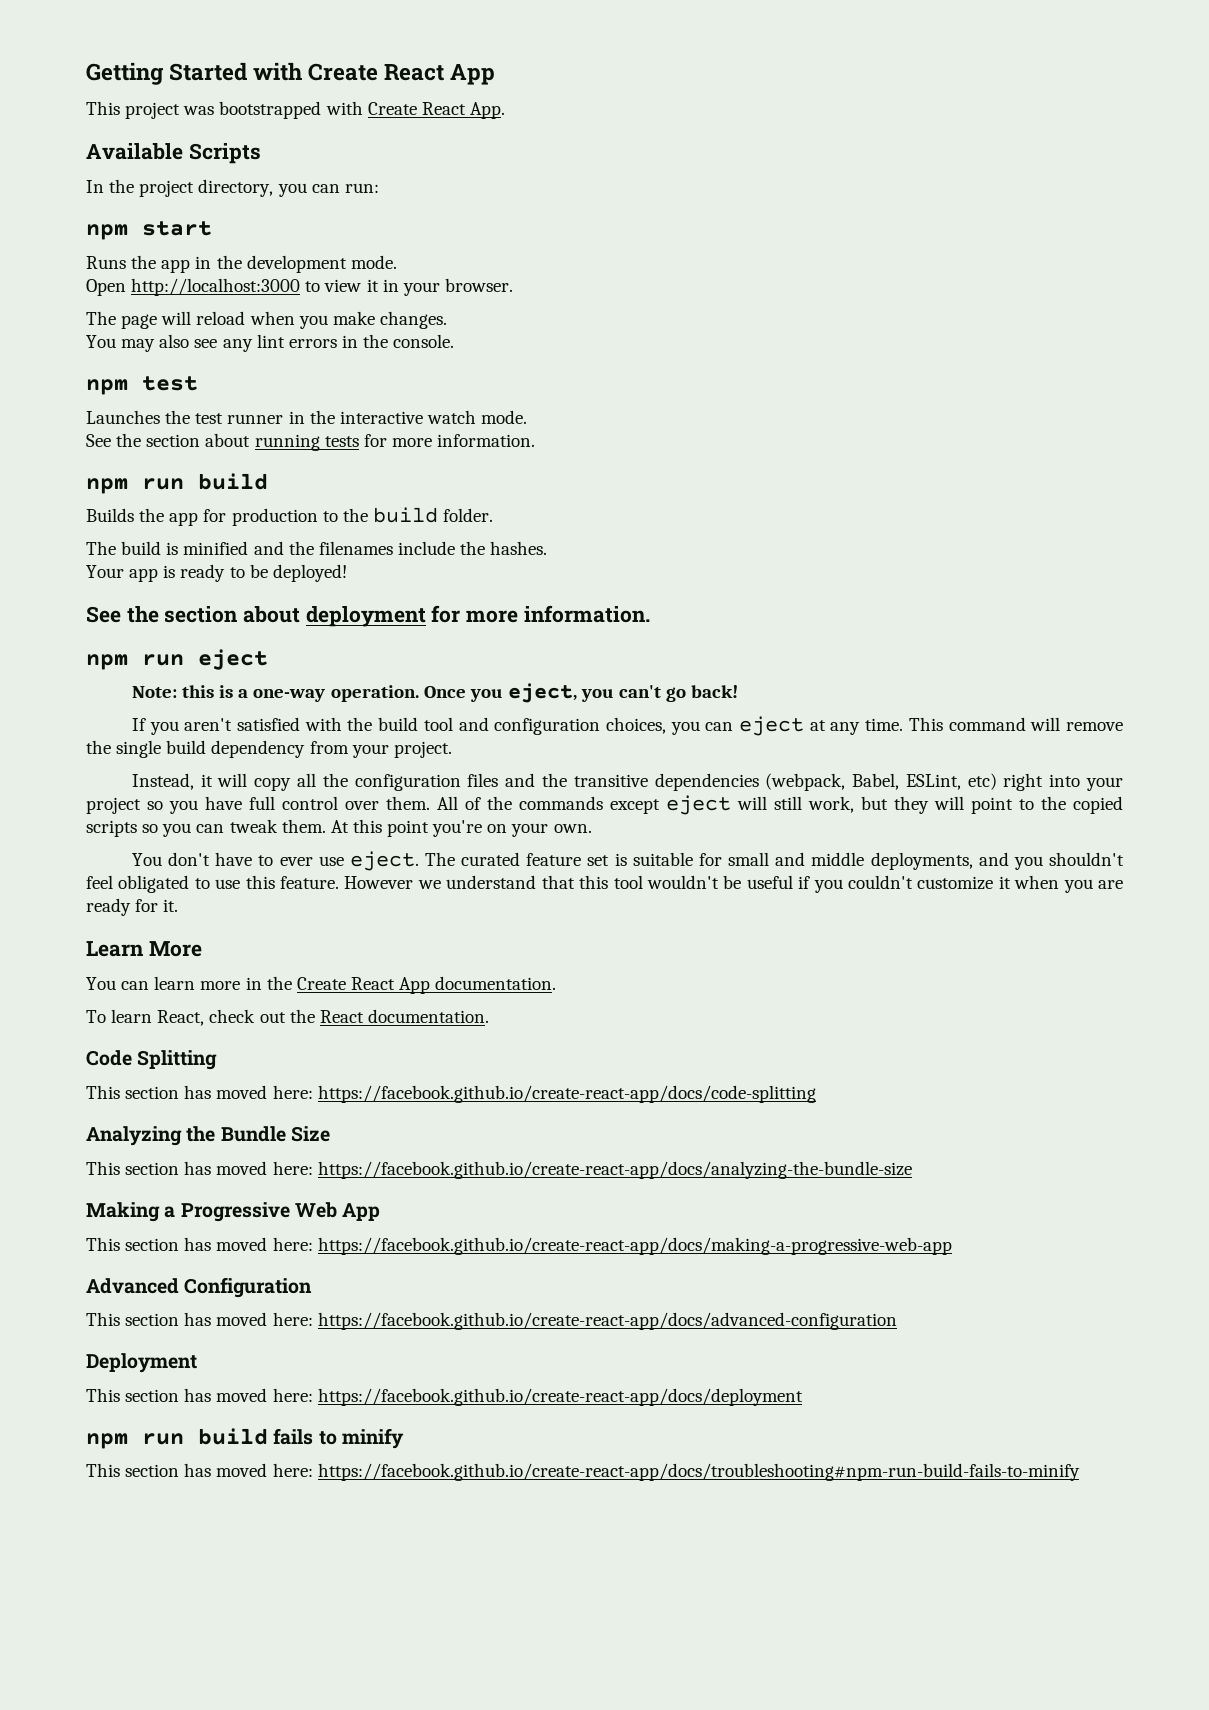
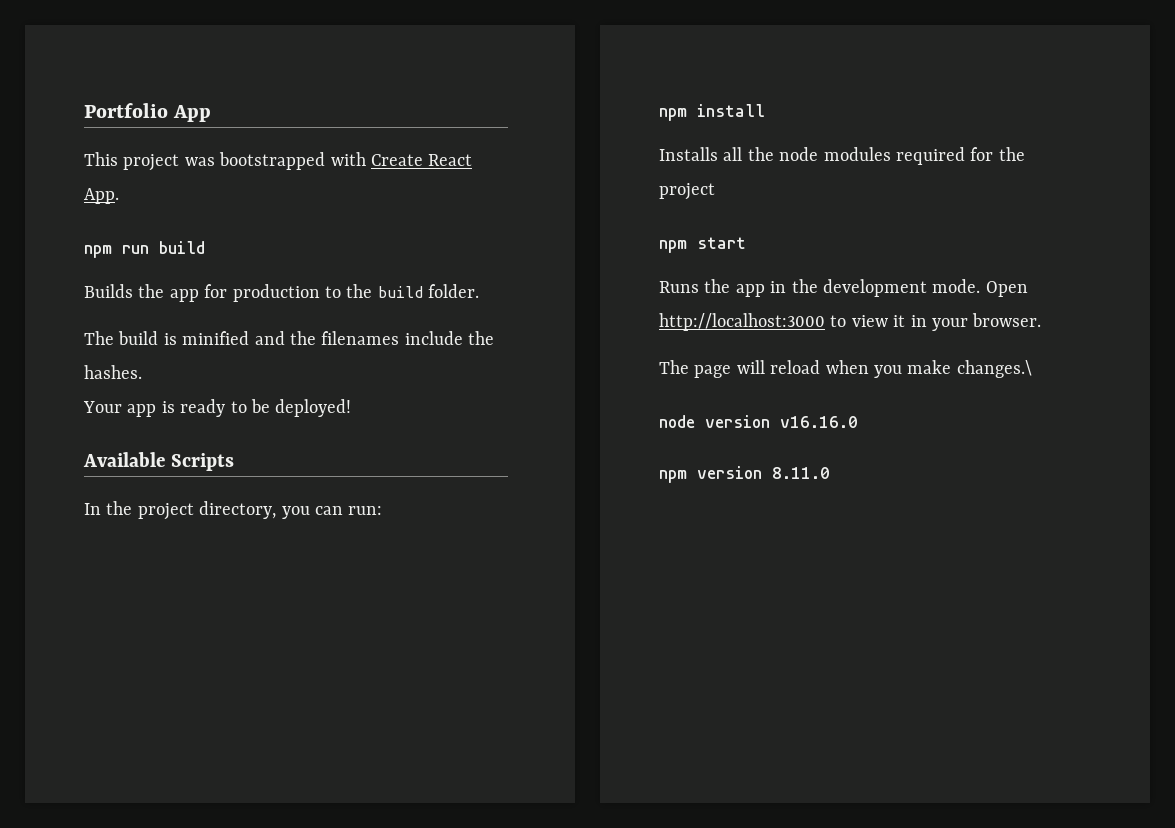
- Getting Started with Create React App
+ Portfolio App
- Available Scripts
- In the project directory, you can run:
- npm start
- Runs the app in the development mode.
- Open http://localhost:3000 to view it in your browser.
- The page will reload when you make changes.
- You may also see any lint errors in the console.
- npm test
- Launches the test runner in the interactive watch mode.
- See the section about running tests for more information.
- See the section about deployment for more information.
- npm run eject
- Note: this is a one-way operation. Once you eject, you can't go back!
- If you aren't satisfied with the build tool and configuration choices, you can eject at any time. This command will remove the single build dependency from your project.
- Instead, it will copy all the configuration files and the transitive dependencies (webpack, Babel, ESLint, etc) right into your project so you have full control over them. All of the commands except eject will still work, but they will point to the copied scripts so you can tweak them. At this point you're on your own.
- You don't have to ever use eject. The curated feature set is suitable for small and middle deployments, and you shouldn't feel obligated to use this feature. However we understand that this tool wouldn't be useful if you couldn't customize it when you are ready for it.
- Learn More
- You can learn more in the Create React App documentation.
- To learn React, check out the React documentation.
- Code Splitting
- This section has moved here: https://facebook.github.io/create-react-app/docs/code-splitting
- Analyzing the Bundle Size
- This section has moved here: https://facebook.github.io/create-react-app/docs/analyzing-the-bundle-size
- Making a Progressive Web App
- This section has moved here: https://facebook.github.io/create-react-app/docs/making-a-progressive-web-app
- Advanced Configuration
- This section has moved here: https://facebook.github.io/create-react-app/docs/advanced-configuration
- Deployment
- This section has moved here: https://facebook.github.io/create-react-app/docs/deployment
- npm run build fails to minify
- This section has moved here: https://facebook.github.io/create-react-app/docs/troubleshooting#npm-run-build-fails-to-minify
+ Available Scripts
+ In the project directory, you can run:
+ npm install
+ Installs all the node modules required for the project
+ npm start
+ Runs the app in the development mode. Open http://localhost:3000 to view it in your browser.
+ The page will reload when you make changes.\
+ node version v16.16.0
+ npm version 8.11.0

